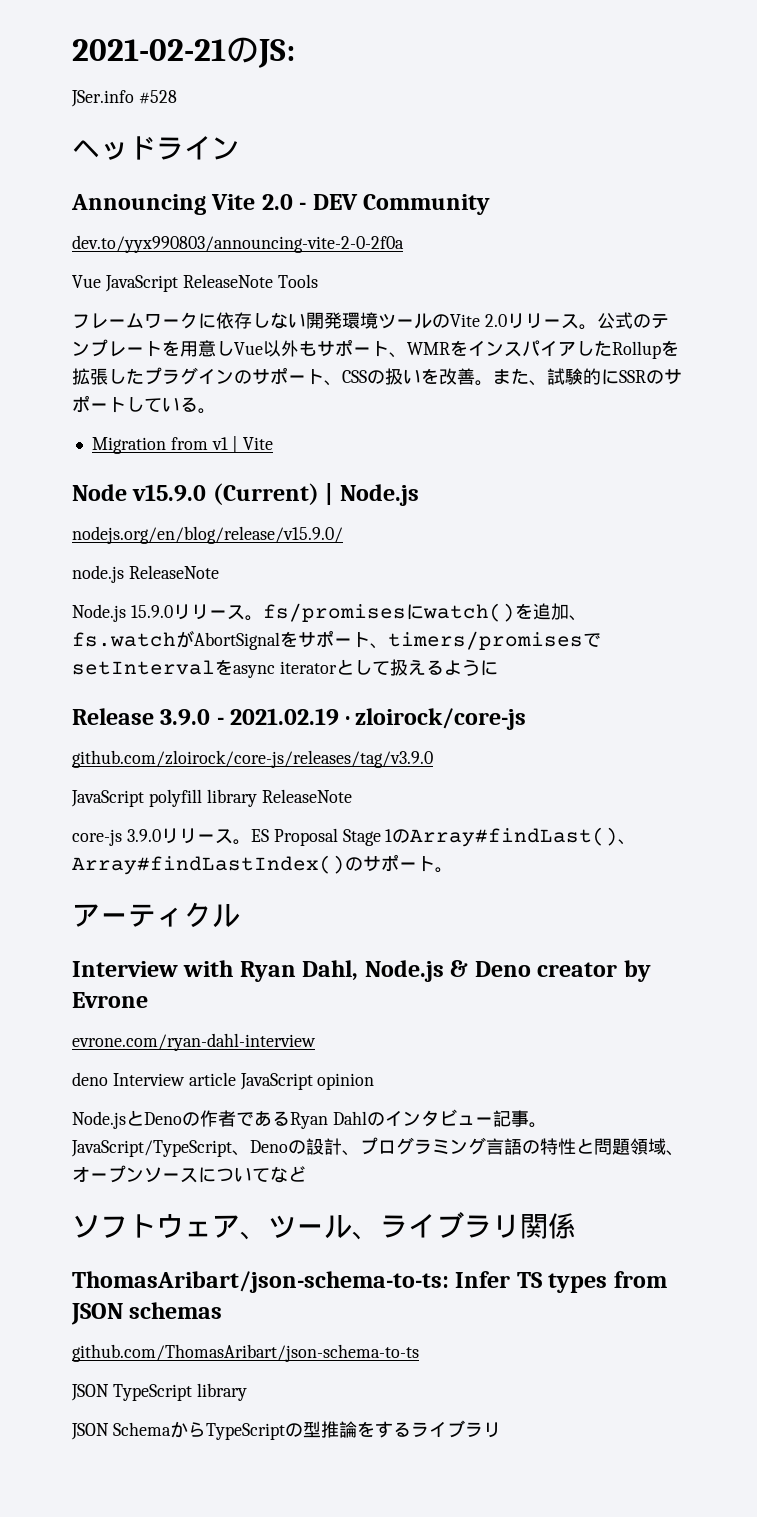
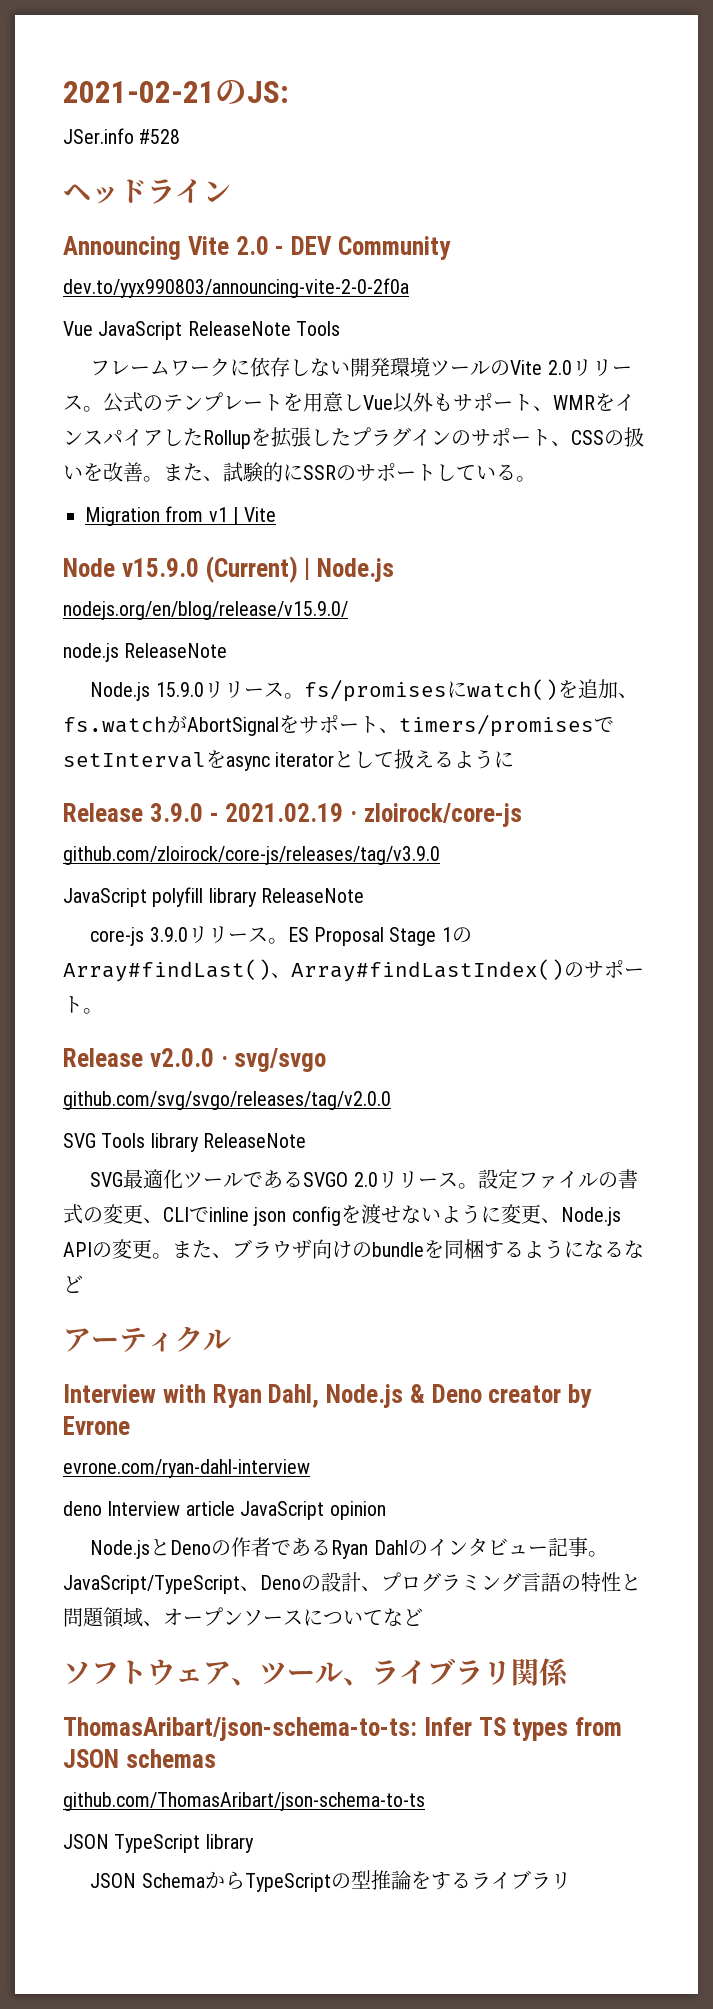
+ Release v2.0.0 · svg/svgo
+ github.com/svg/svgo/releases/tag/v2.0.0
+ SVG Tools library ReleaseNote
+ SVG最適化ツールであるSVGO 2.0リリース。設定ファイルの書式の変更、CLIでinline json configを渡せないように変更、Node.js APIの変更。また、ブラウザ向けのbundleを同梱するようになるなど

